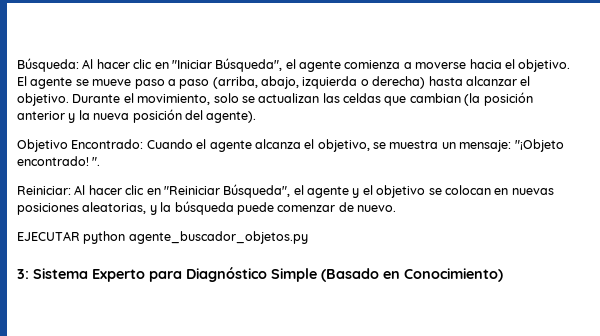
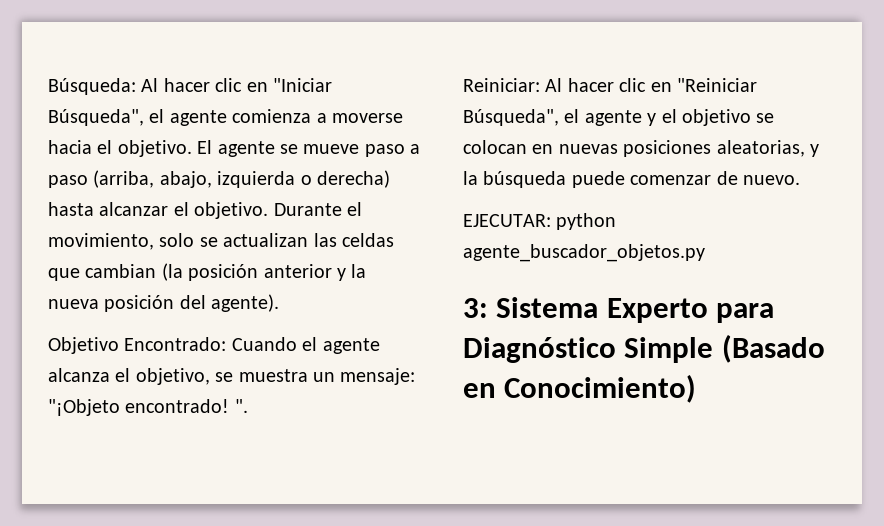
- EJECUTAR python agente_buscador_objetos.py
+ EJECUTAR: python agente_buscador_objetos.py

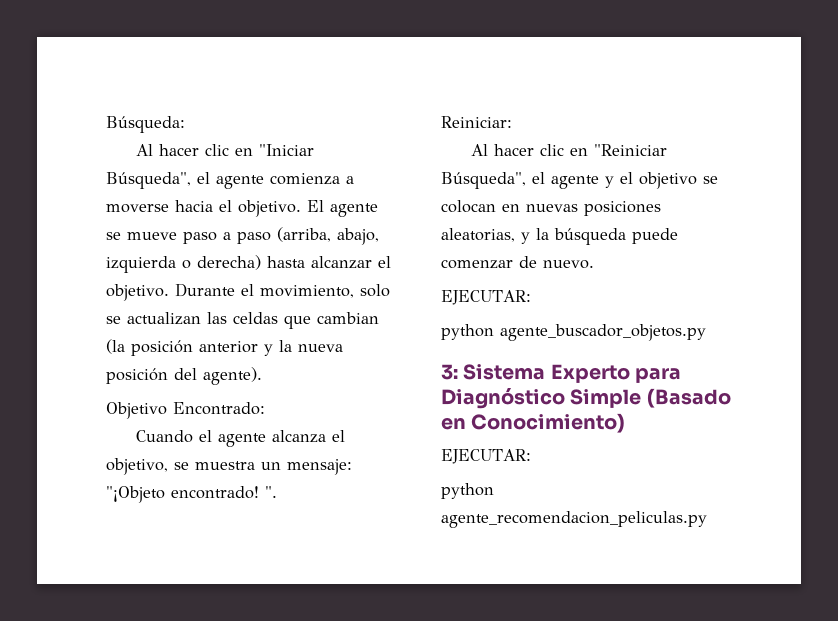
- Búsqueda: Al hacer clic en "Iniciar Búsqueda", el agente comienza a moverse hacia el objetivo.
+ Búsqueda:
+ Al hacer clic en "Iniciar Búsqueda", el agente comienza a moverse hacia el objetivo.
- Objetivo Encontrado: Cuando el agente alcanza el objetivo, se muestra un mensaje: "¡Objeto encontrado!
+ Objetivo Encontrado:
+ Cuando el agente alcanza el objetivo, se muestra un mensaje: "¡Objeto encontrado!
- Reiniciar: Al hacer clic en "Reiniciar Búsqueda", el agente y el objetivo se colocan en nuevas posiciones aleatorias, y la búsqueda puede comenzar de nuevo.
- EJECUTAR: python agente_buscador_objetos.py
+ Reiniciar:
+ Al hacer clic en "Reiniciar Búsqueda", el agente y el objetivo se colocan en nuevas posiciones aleatorias, y la búsqueda puede comenzar de nuevo.
+ EJECUTAR:
+ python agente_buscador_objetos.py
  3: Sistema Experto para Diagnóstico Simple (Basado en Conocimiento)
+ EJECUTAR:
+ python agente_recomendacion_peliculas.py

